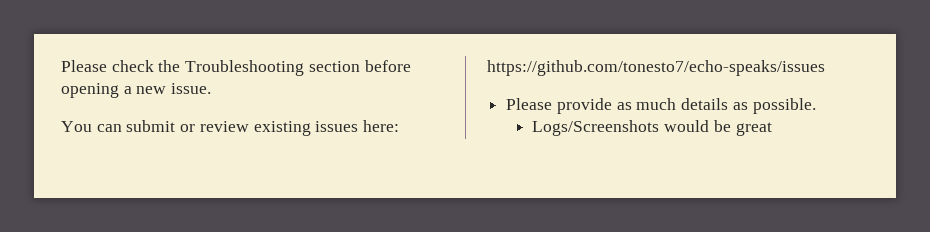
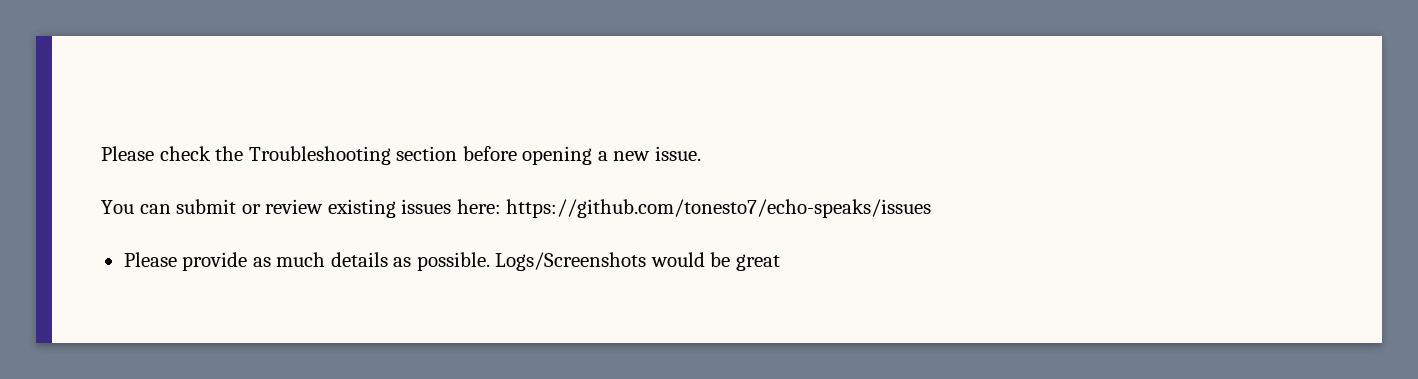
- Please provide as much details as possible.
- Logs/Screenshots would be great
+ Please provide as much details as possible. Logs/Screenshots would be great

